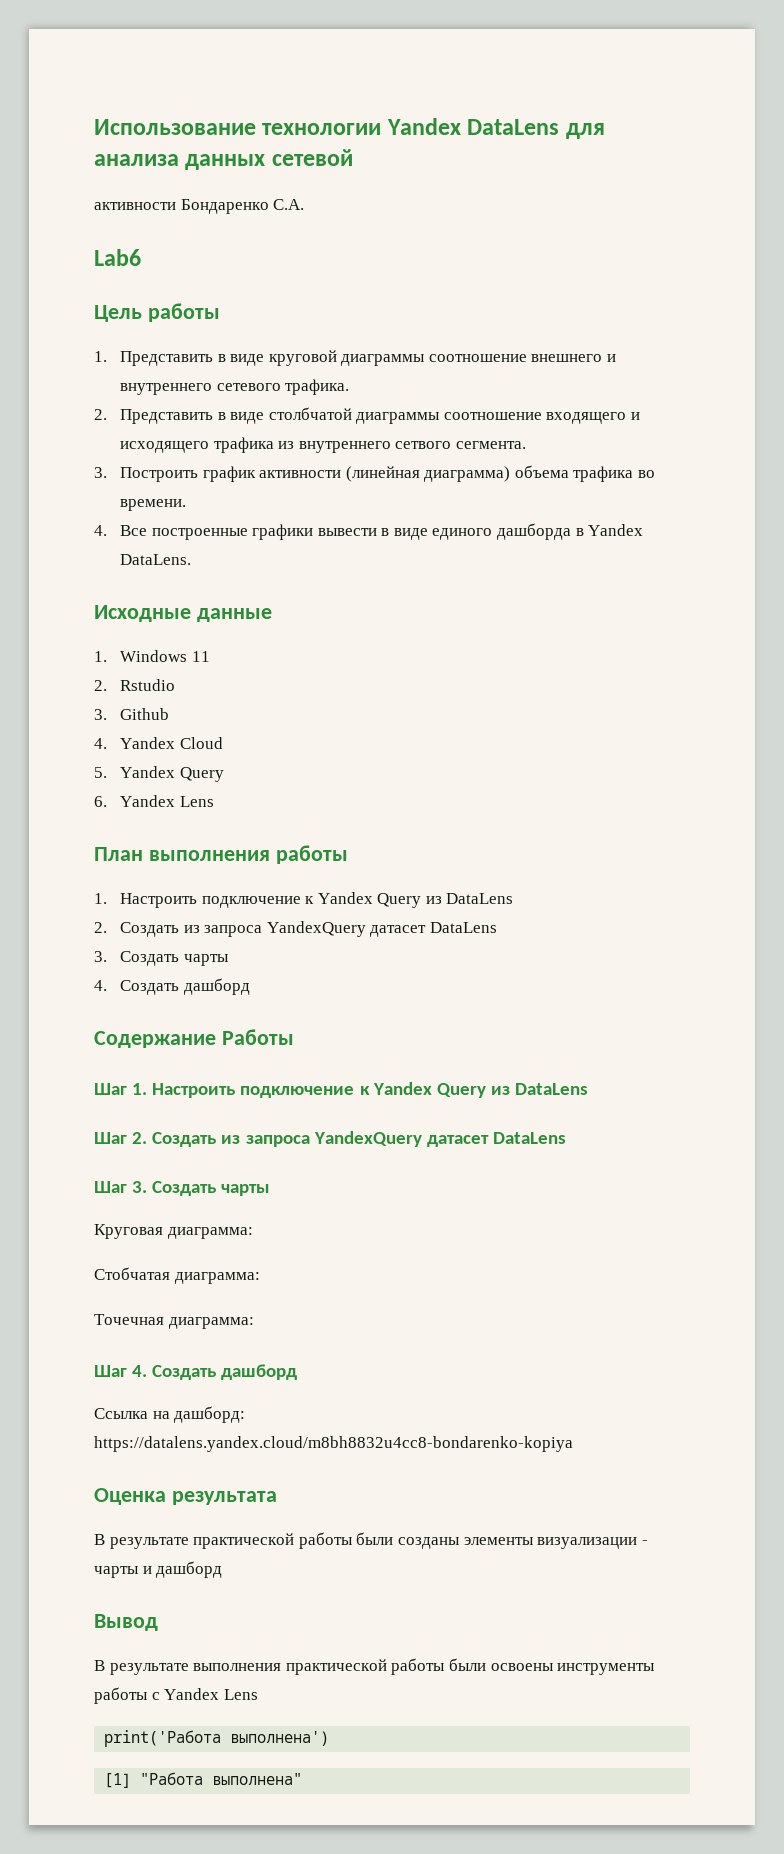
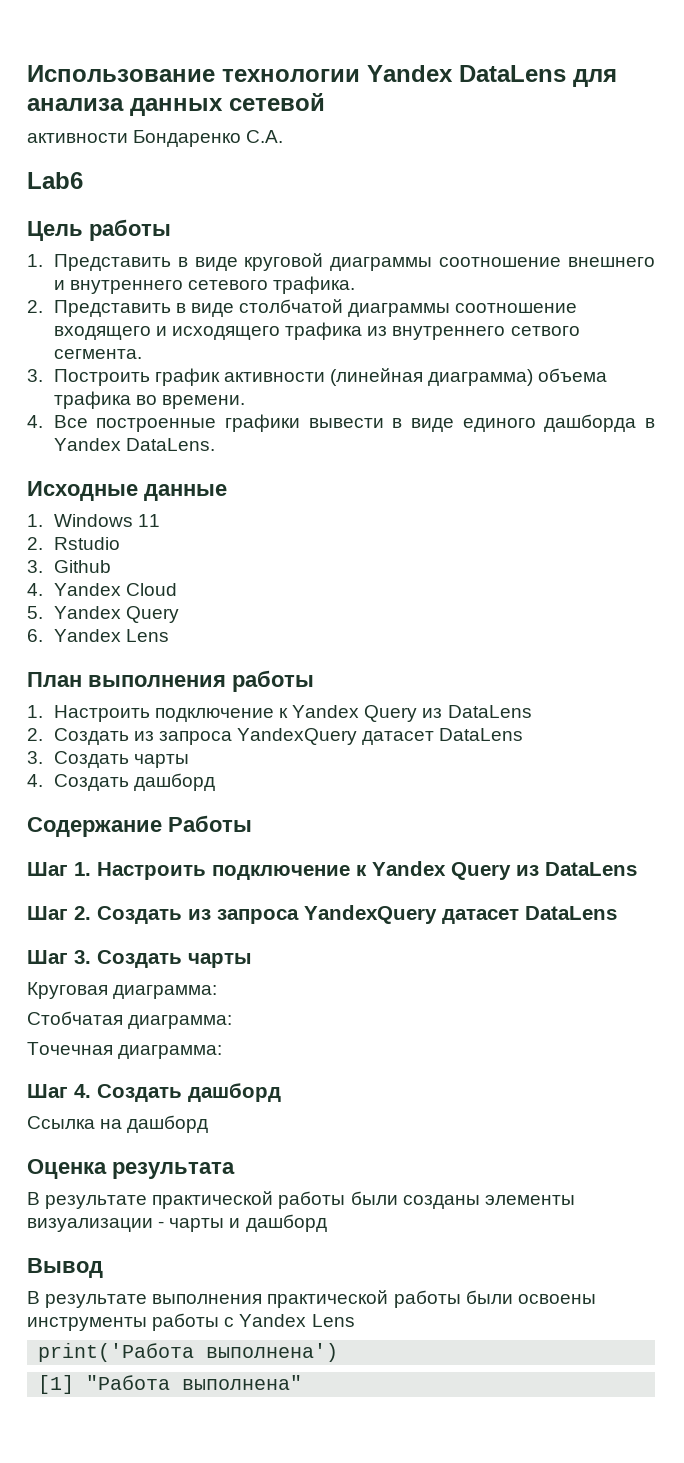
- Ссылка на дашборд: https://datalens.yandex.cloud/m8bh8832u4cc8-bondarenko-kopiya
+ Ссылка на дашборд

